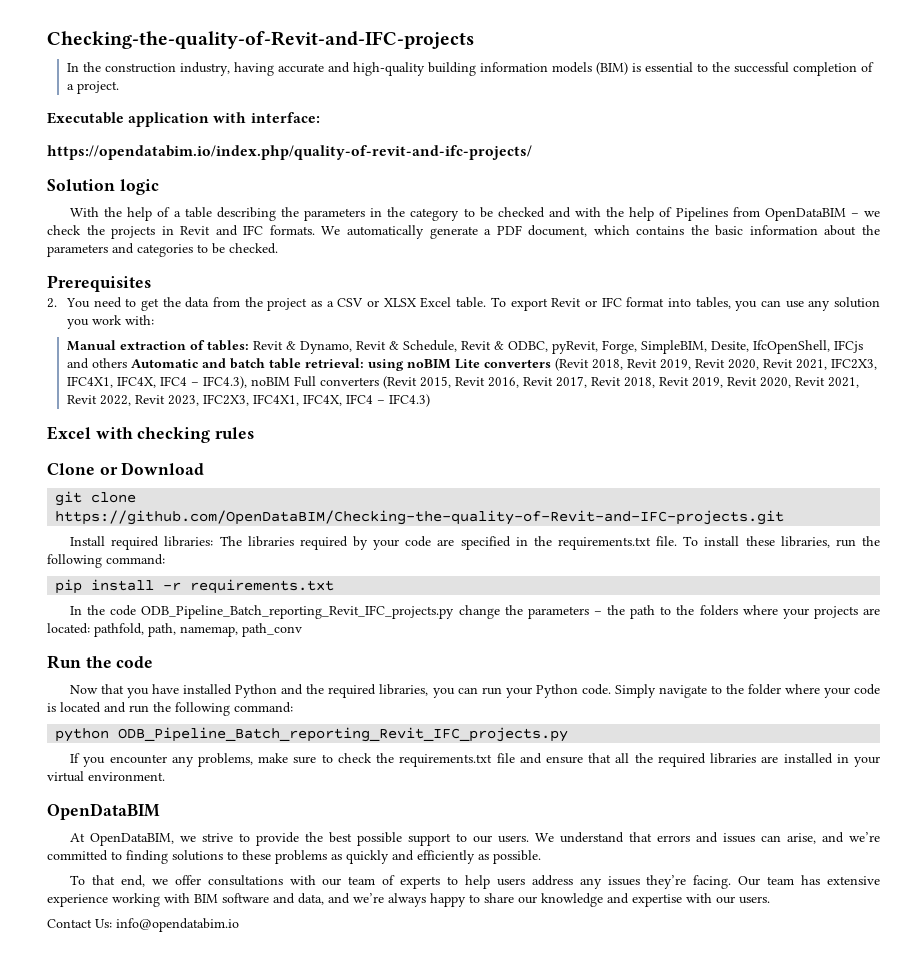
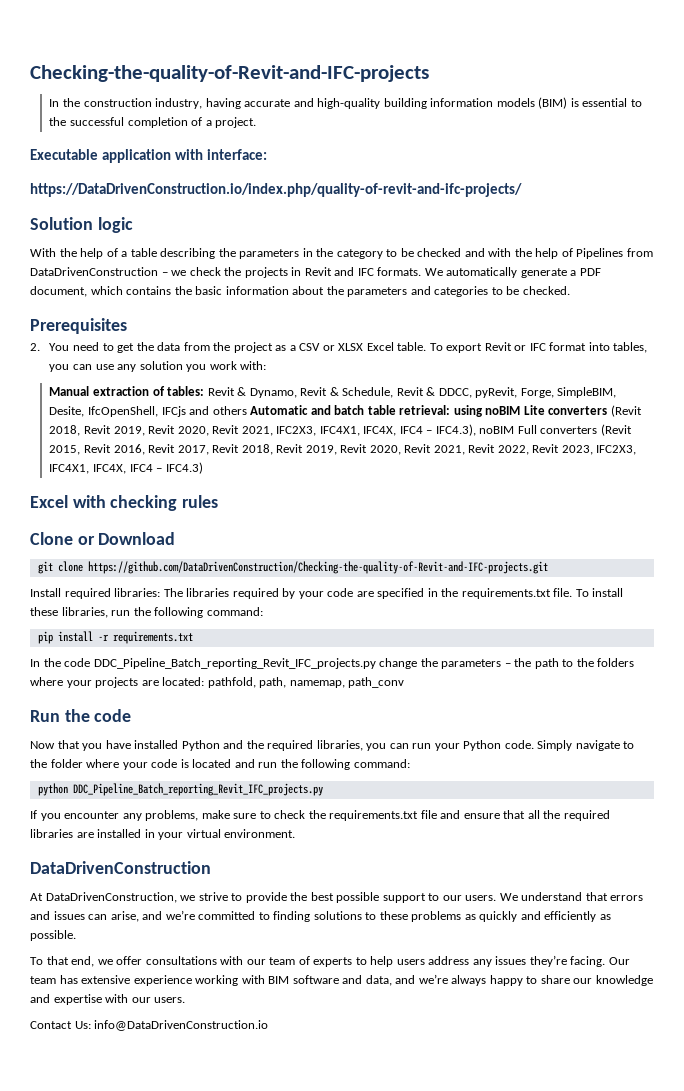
- https://opendatabim.io/index.php/quality-of-revit-and-ifc-projects/
+ https://DataDrivenConstruction.io/index.php/quality-of-revit-and-ifc-projects/
- With the help of a table describing the parameters in the category to be checked and with the help of Pipelines from OpenDataBIM – we check the projects in Revit and IFC formats.
+ With the help of a table describing the parameters in the category to be checked and with the help of Pipelines from DataDrivenConstruction – we check the projects in Revit and IFC formats.
- Revit & Dynamo, Revit & Schedule, Revit & ODBC, pyRevit, Forge, SimpleBIM, Desite, IfcOpenShell, IFCjs and others Automatic and batch table retrieval:
+ Revit & Dynamo, Revit & Schedule, Revit & DDCC, pyRevit, Forge, SimpleBIM, Desite, IfcOpenShell, IFCjs and others Automatic and batch table retrieval:
- git clone https://github.com/OpenDataBIM/Checking-the-quality-of-Revit-and-IFC-projects.git
+ git clone https://github.com/DataDrivenConstruction/Checking-the-quality-of-Revit-and-IFC-projects.git
- In the code ODB_Pipeline_Batch_reporting_Revit_IFC_projects.py change the parameters – the path to the folders where your projects are located: pathfold, path, namemap, path_conv
+ In the code DDC_Pipeline_Batch_reporting_Revit_IFC_projects.py change the parameters – the path to the folders where your projects are located: pathfold, path, namemap, path_conv
- python ODB_Pipeline_Batch_reporting_Revit_IFC_projects.py
+ python DDC_Pipeline_Batch_reporting_Revit_IFC_projects.py
  If you encounter any problems, make sure to check the requirements.txt file and ensure that all the required libraries are installed in your virtual environment.
- OpenDataBIM
+ DataDrivenConstruction
- At OpenDataBIM, we strive to provide the best possible support to our users.
+ At DataDrivenConstruction, we strive to provide the best possible support to our users.
- Contact Us: info@opendatabim.io
+ Contact Us: info@DataDrivenConstruction.io

